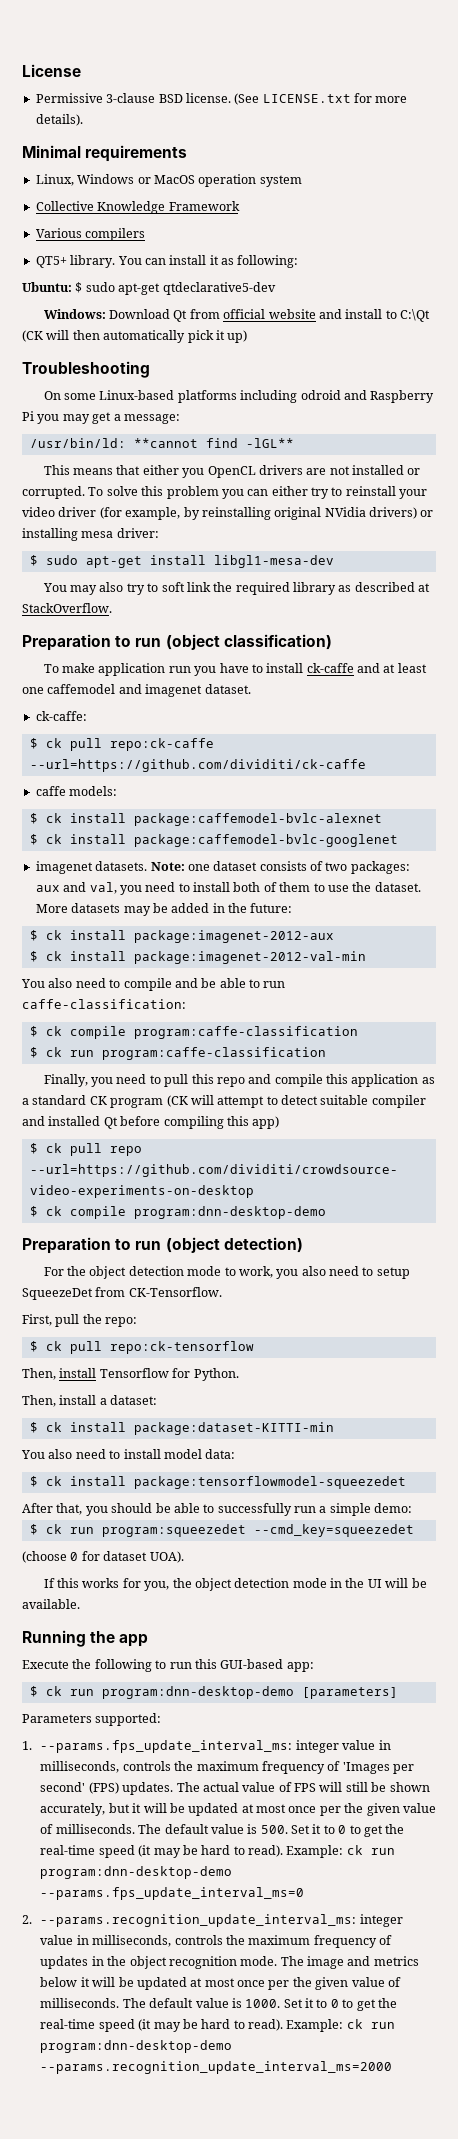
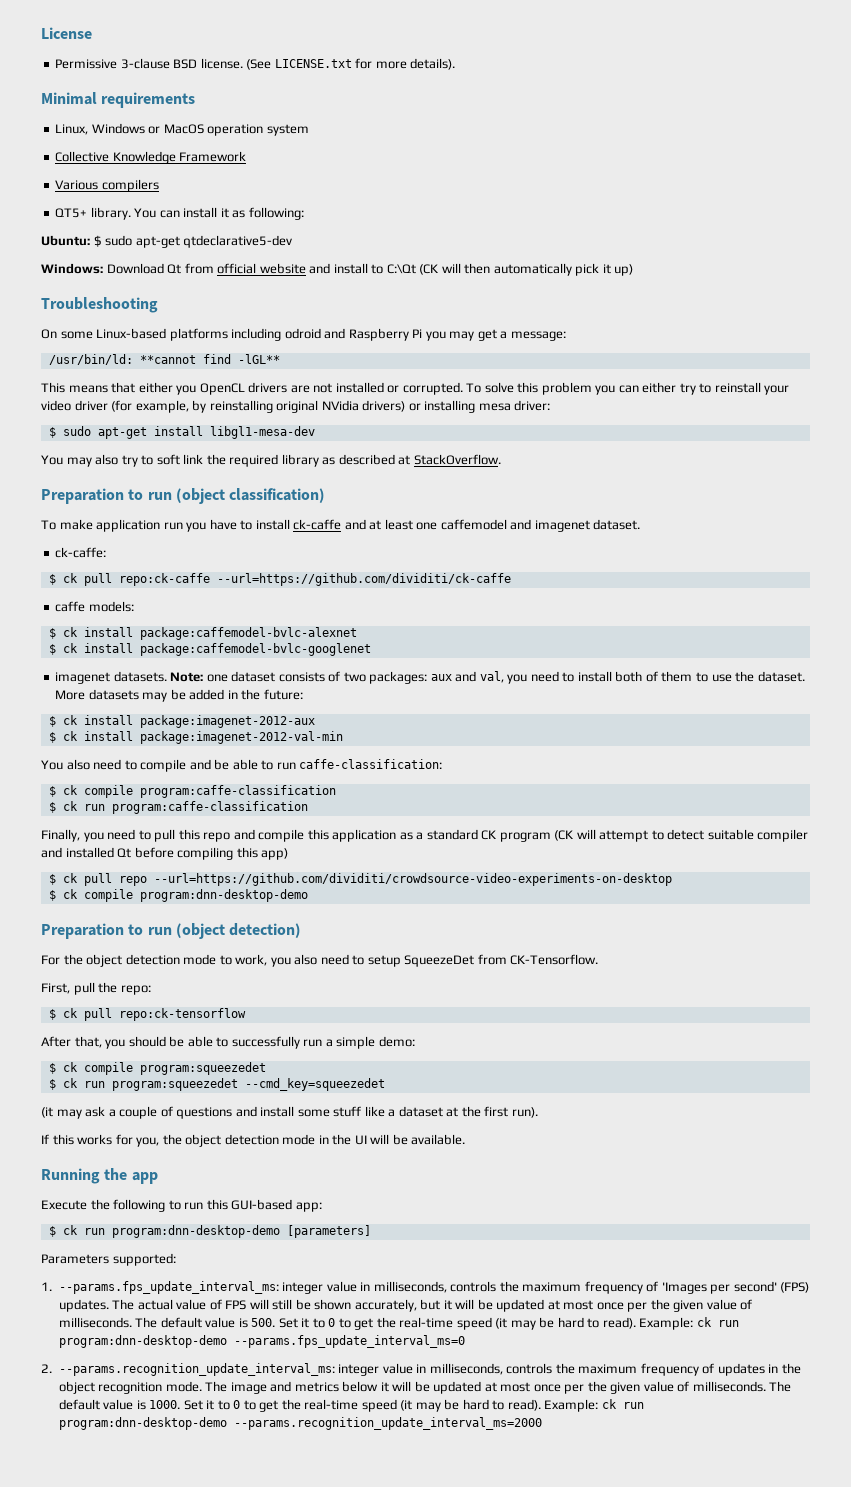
- Then, install Tensorflow for Python.
- Then, install a dataset:
- $ ck install package:dataset-KITTI-min
- You also need to install model data:
- $ ck install package:tensorflowmodel-squeezedet
+ $ ck compile program:squeezedet
- (choose 0 for dataset UOA).
+ (it may ask a couple of questions and install some stuff like a dataset at the first run).

